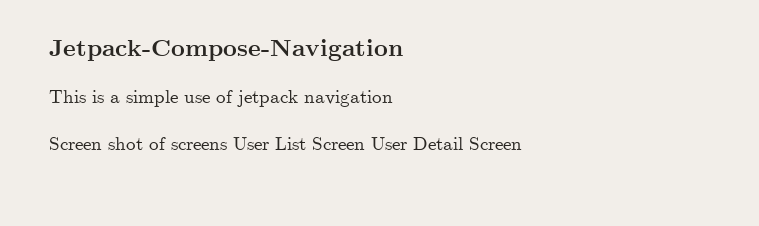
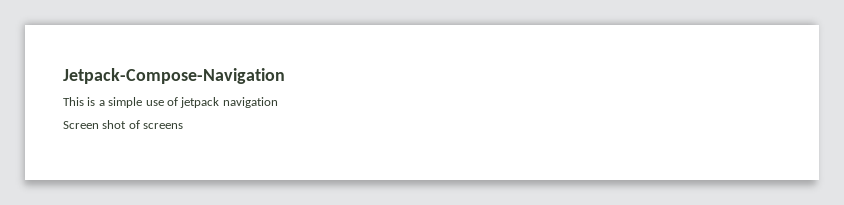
- Screen shot of screens User List Screen User Detail Screen
+ Screen shot of screens

